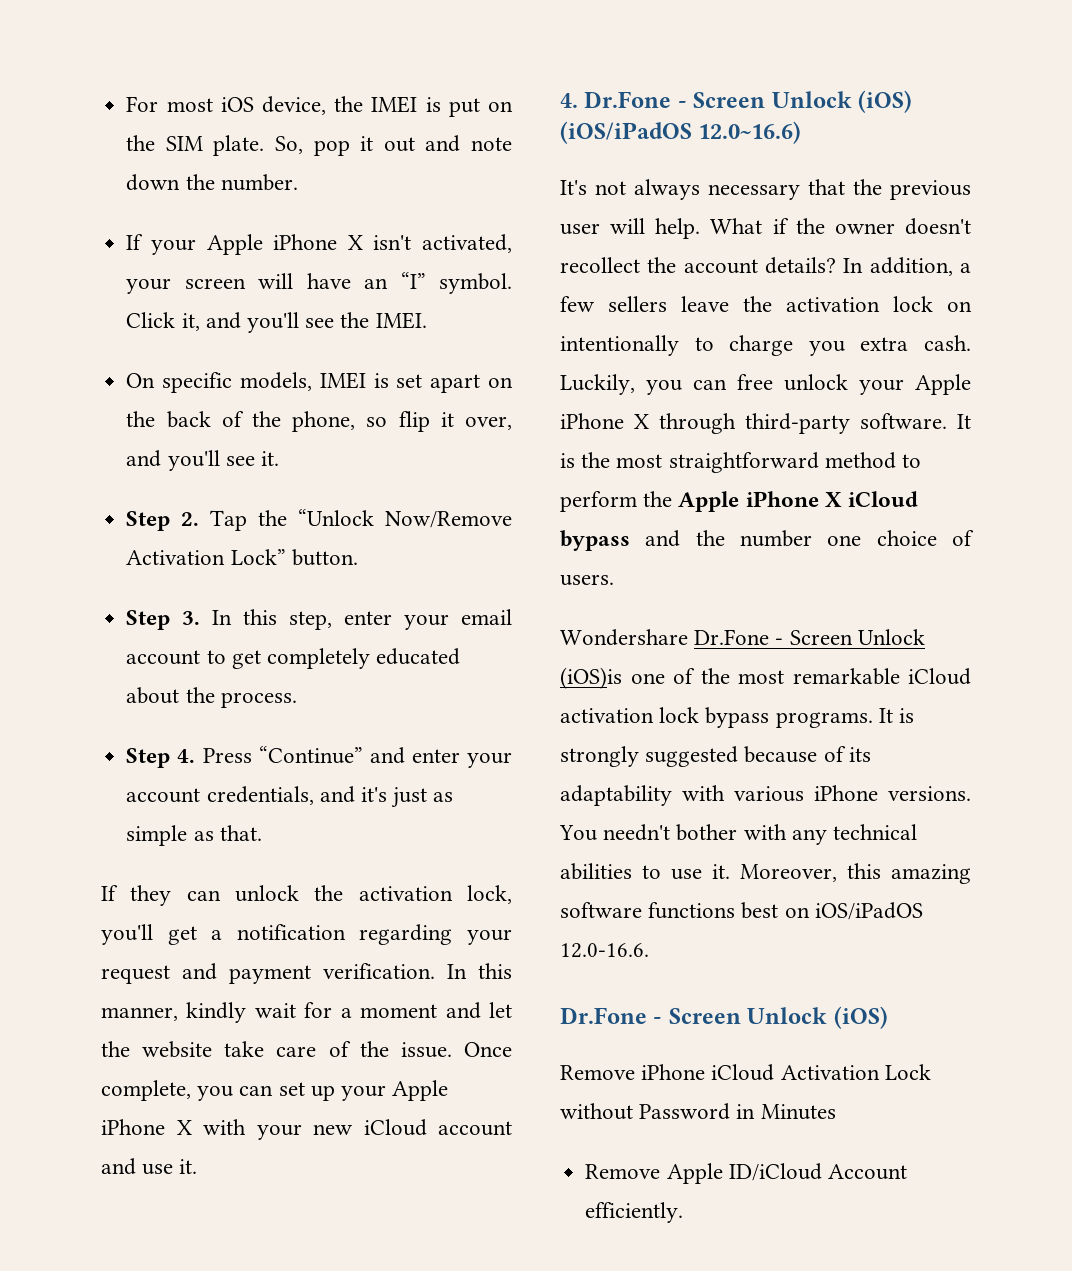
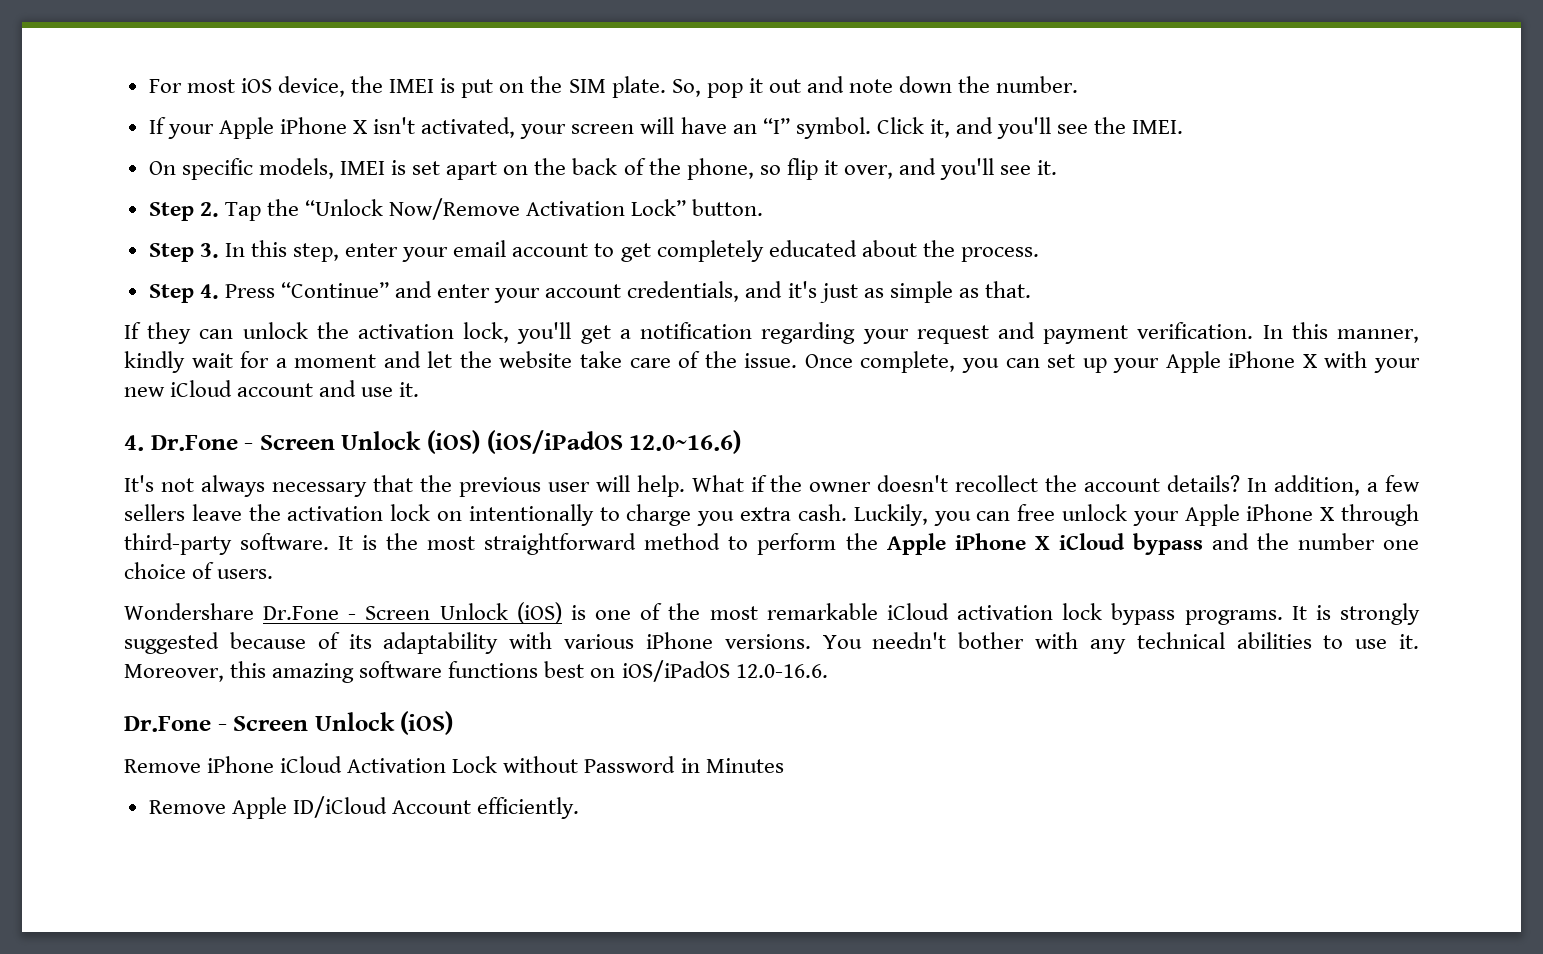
- Wondershare Dr.Fone - Screen Unlock (iOS)is one of the most remarkable iCloud activation lock bypass programs.
+ Wondershare Dr.Fone - Screen Unlock (iOS) is one of the most remarkable iCloud activation lock bypass programs.

